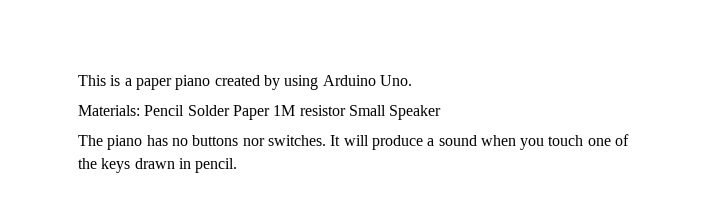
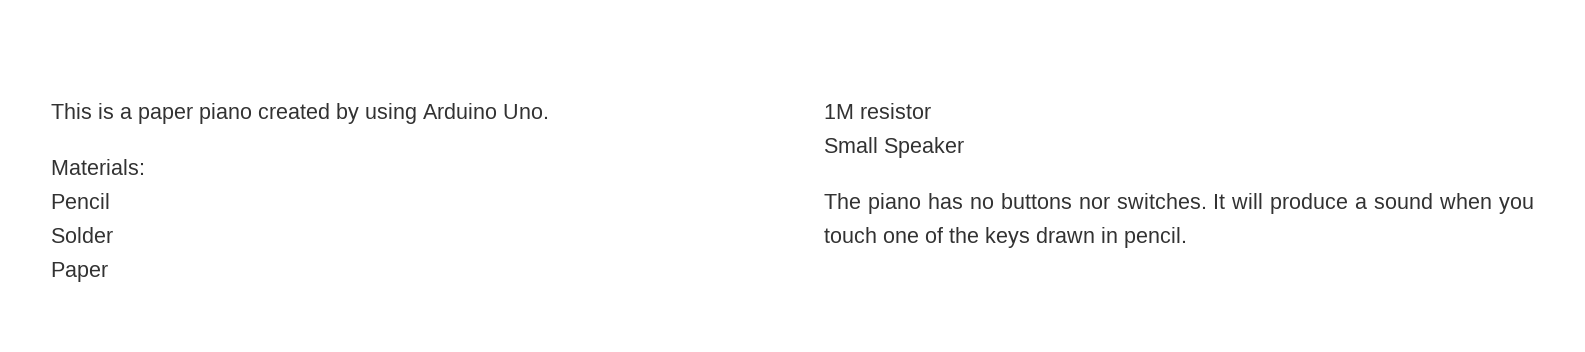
- Materials: Pencil Solder Paper 1M resistor Small Speaker
+ Materials:
+ Pencil
+ Solder
+ Paper
+ 1M resistor
+ Small Speaker

